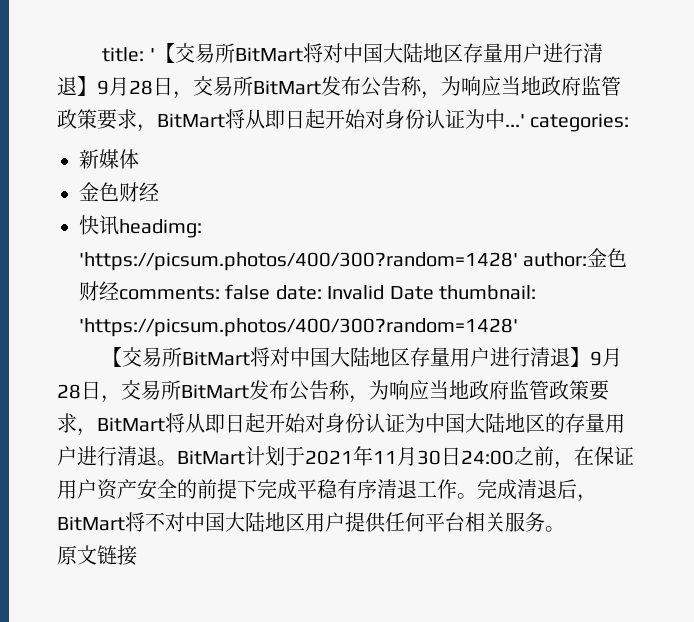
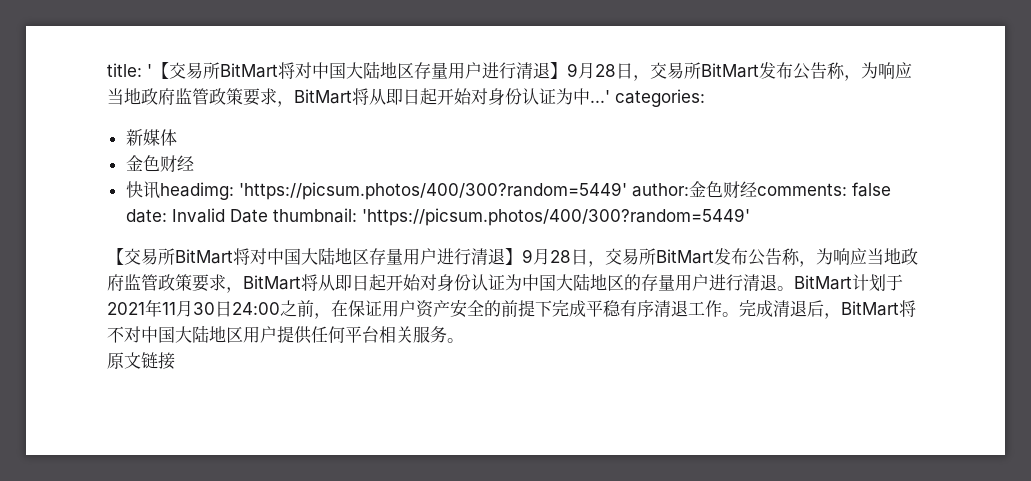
- 快讯headimg: 'https://picsum.photos/400/300?random=1428' author:金色财经comments: false date: Invalid Date thumbnail: 'https://picsum.photos/400/300?random=1428'
+ 快讯headimg: 'https://picsum.photos/400/300?random=5449' author:金色财经comments: false date: Invalid Date thumbnail: 'https://picsum.photos/400/300?random=5449'

